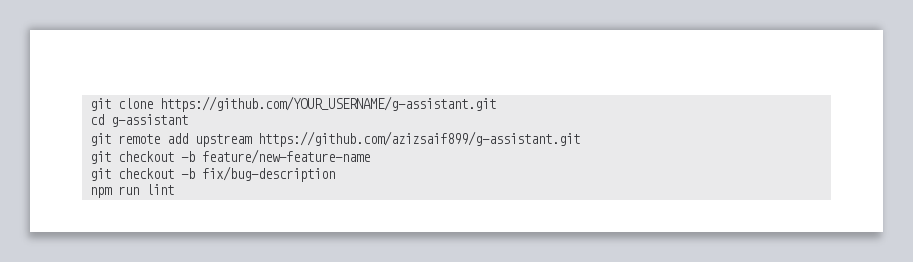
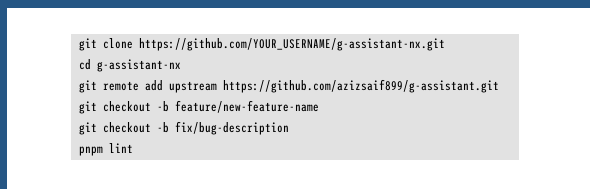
- git clone https://github.com/YOUR_USERNAME/g-assistant.git
+ git clone https://github.com/YOUR_USERNAME/g-assistant-nx.git
- cd g-assistant
+ cd g-assistant-nx
- npm run lint
+ pnpm lint

